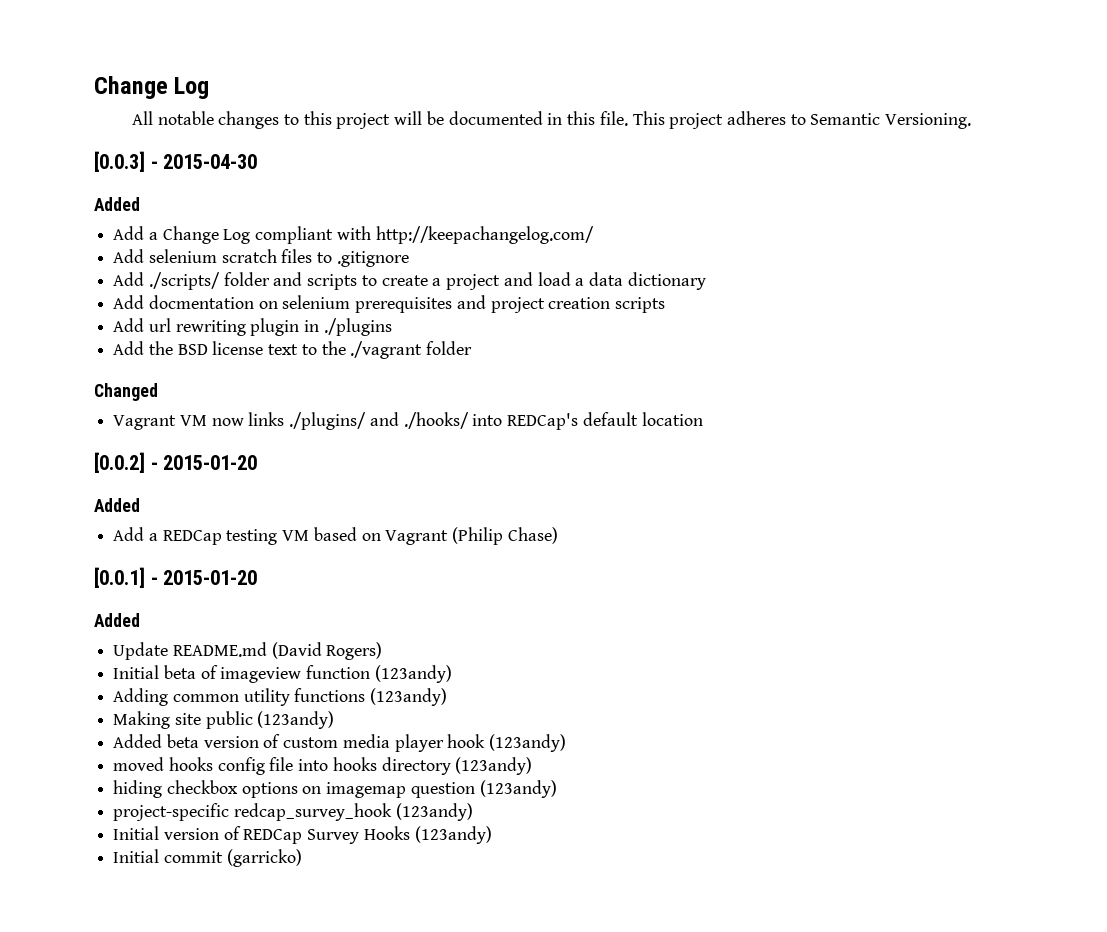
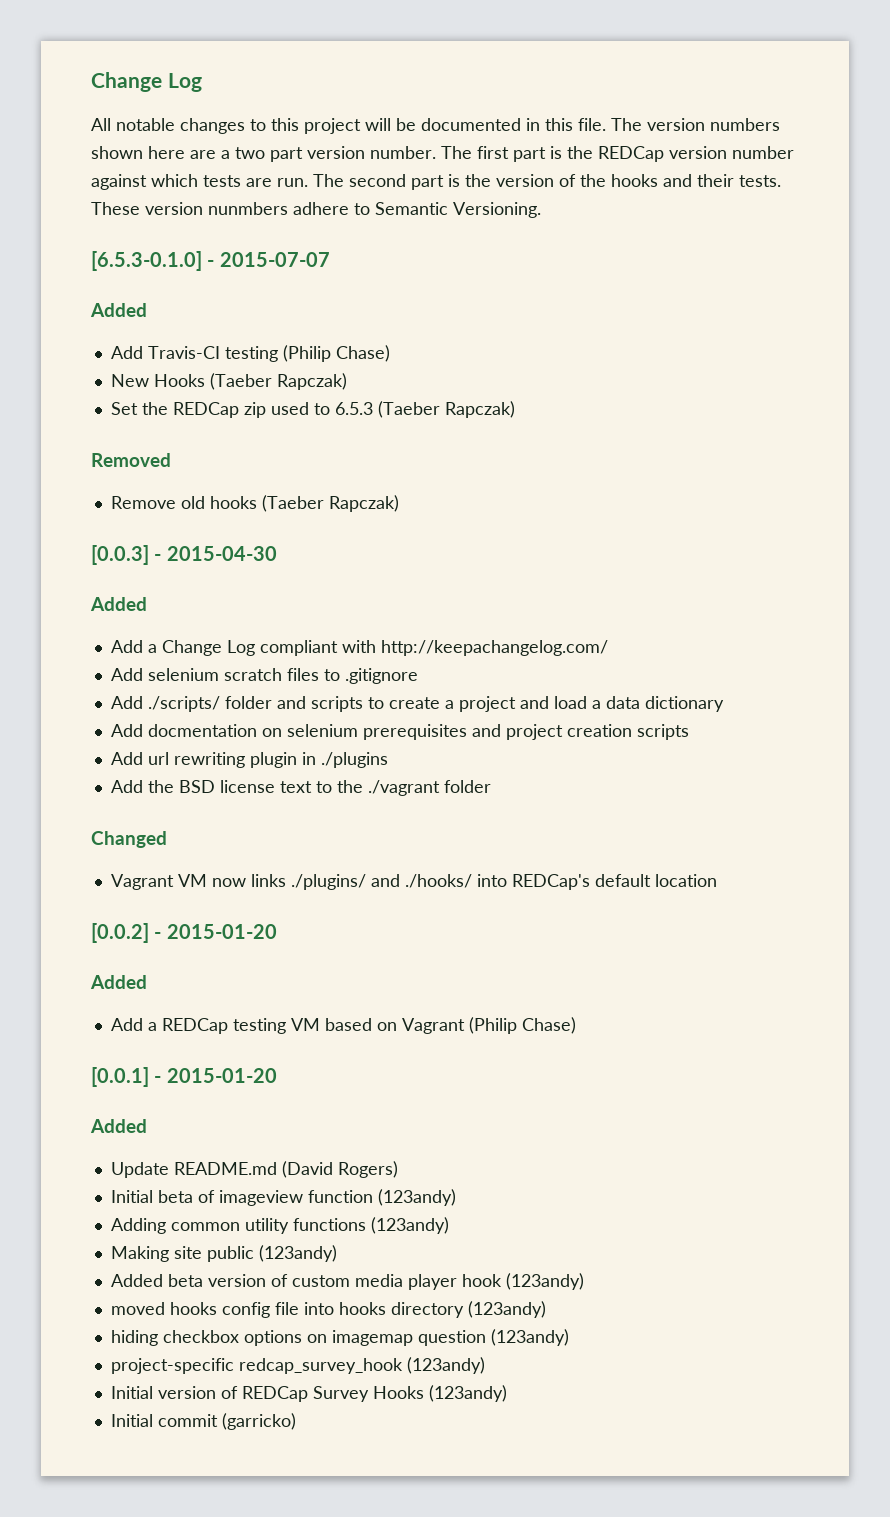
- This project adheres to Semantic Versioning.
+ The version numbers shown here are a two part version number. The first part is the REDCap version number against which tests are run. The second part is the version of the hooks and their tests. These version nunmbers adhere to Semantic Versioning.
+ [6.5.3-0.1.0] - 2015-07-07
+ Added
+ Add Travis-CI testing (Philip Chase)
+ New Hooks (Taeber Rapczak)
+ Set the REDCap zip used to 6.5.3 (Taeber Rapczak)
+ Removed
+ Remove old hooks (Taeber Rapczak)

